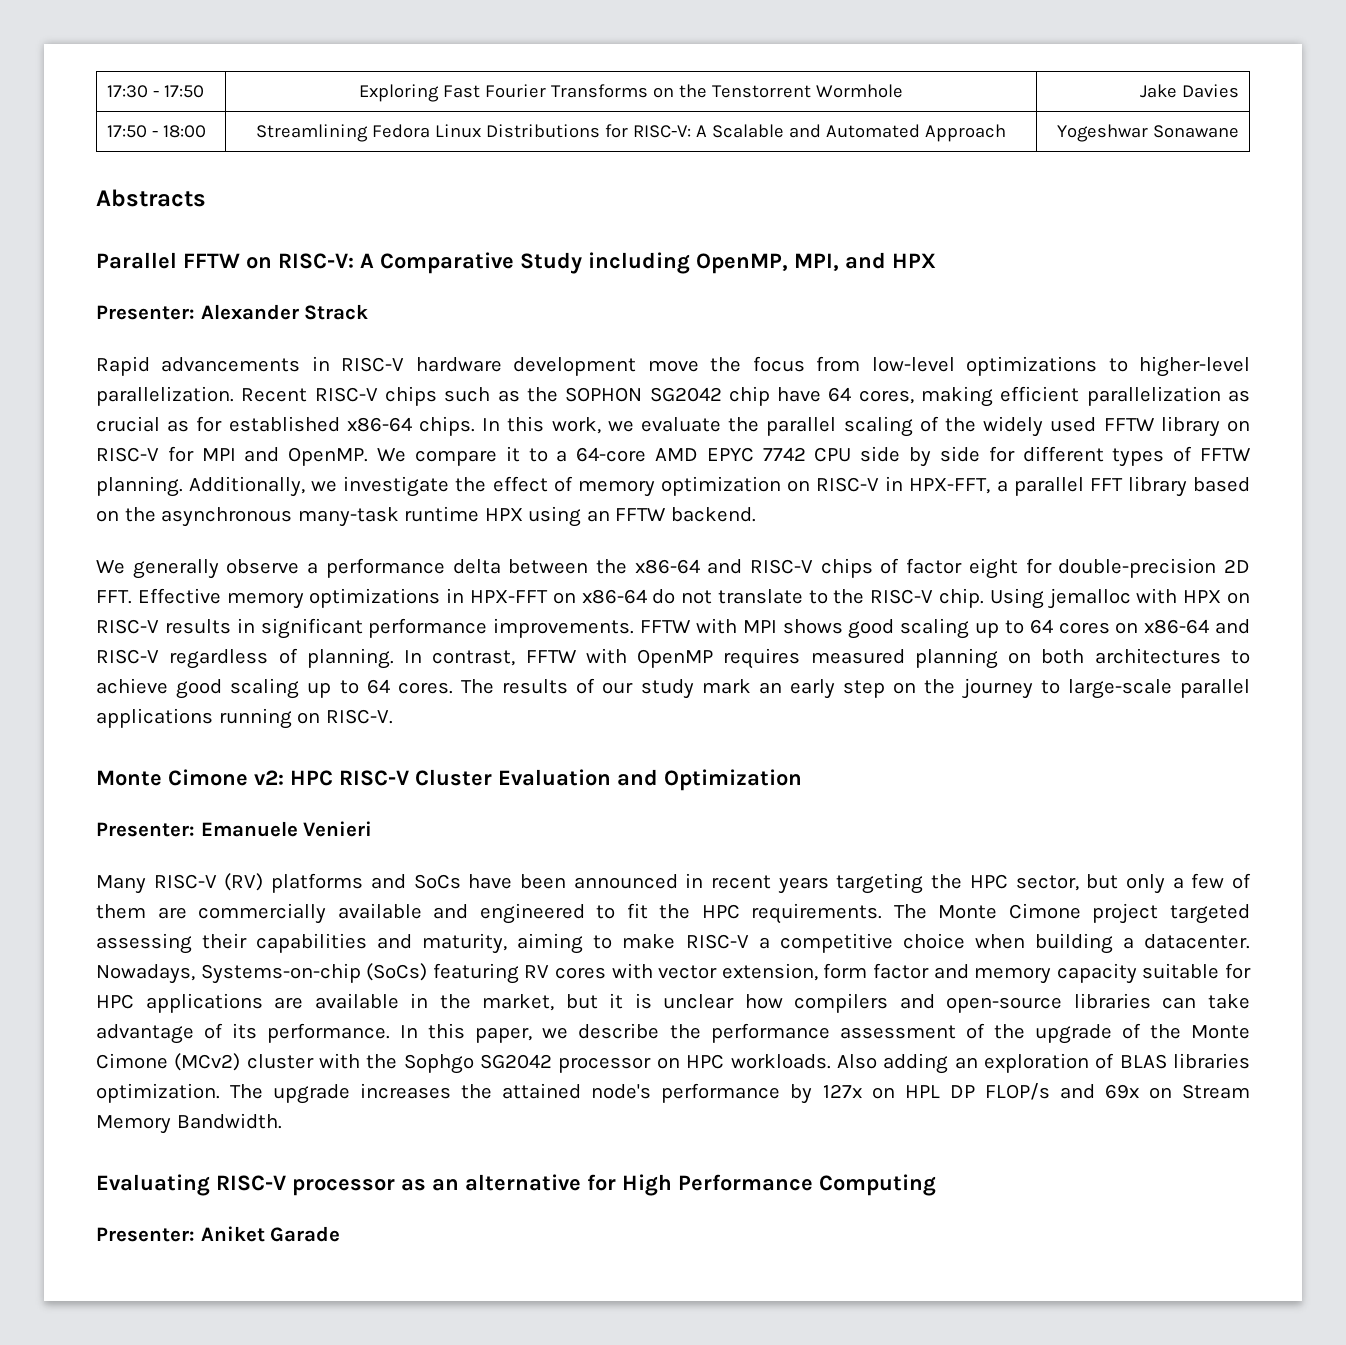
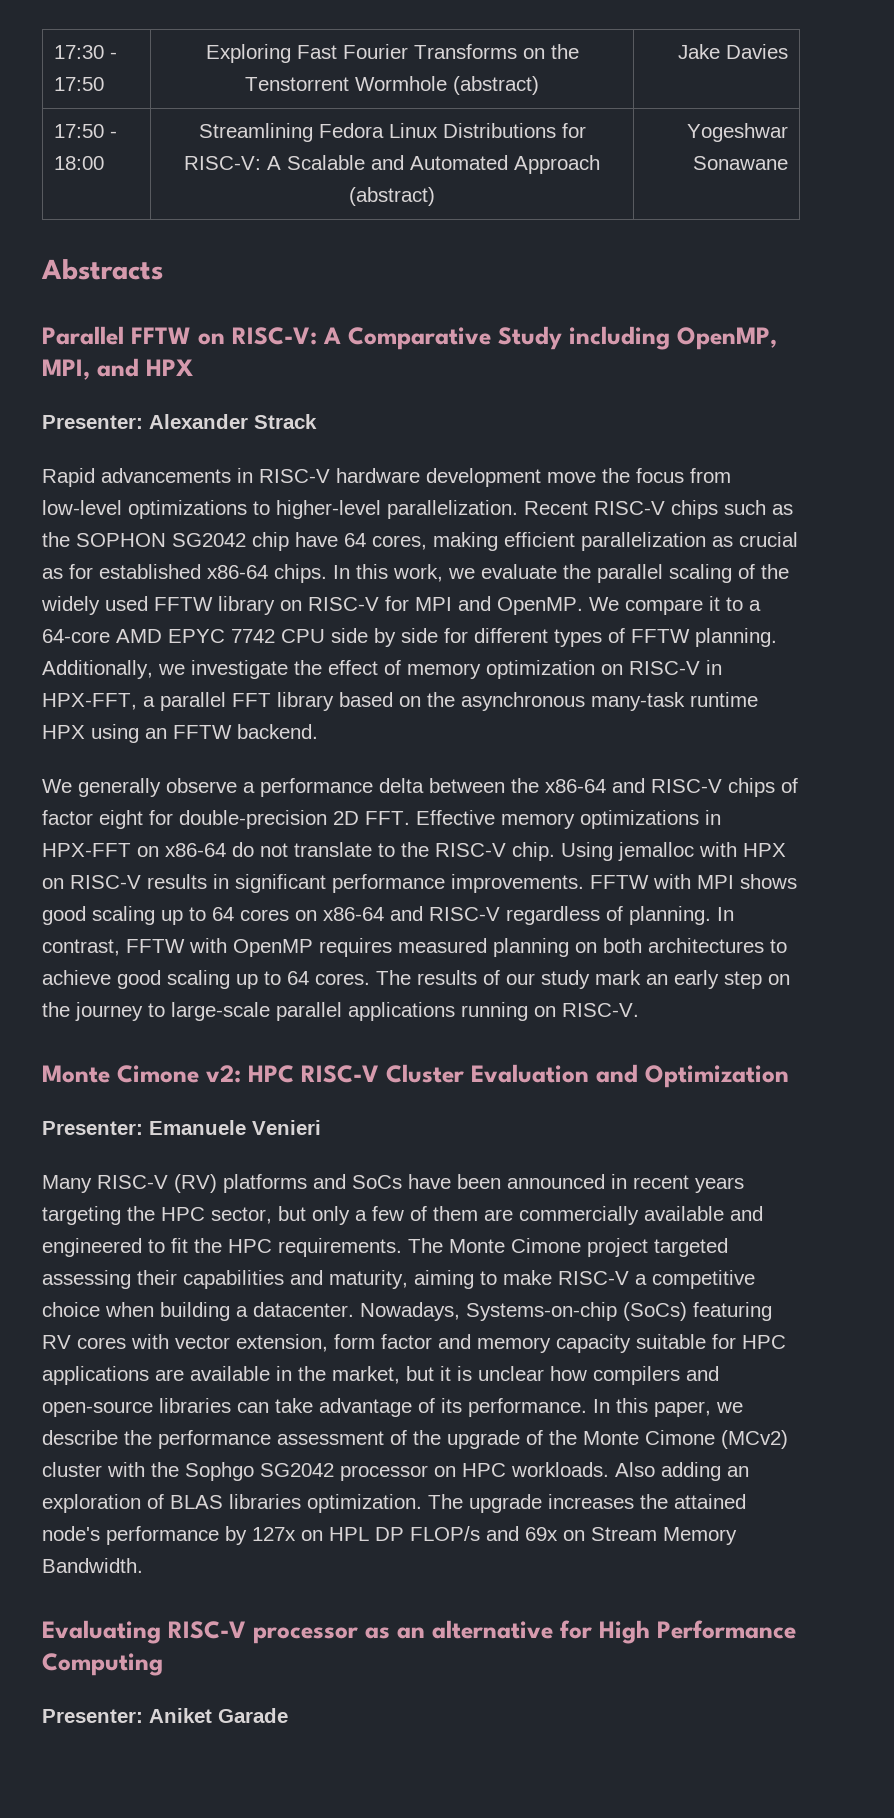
- 17:30 - 17:50 | Exploring Fast Fourier Transforms on the Tenstorrent Wormhole | Jake Davies
+ 17:30 - 17:50 | Exploring Fast Fourier Transforms on the Tenstorrent Wormhole (abstract) | Jake Davies
- 17:50 - 18:00 | Streamlining Fedora Linux Distributions for RISC-V: A Scalable and Automated Approach | Yogeshwar Sonawane
+ 17:50 - 18:00 | Streamlining Fedora Linux Distributions for RISC-V: A Scalable and Automated Approach (abstract) | Yogeshwar Sonawane

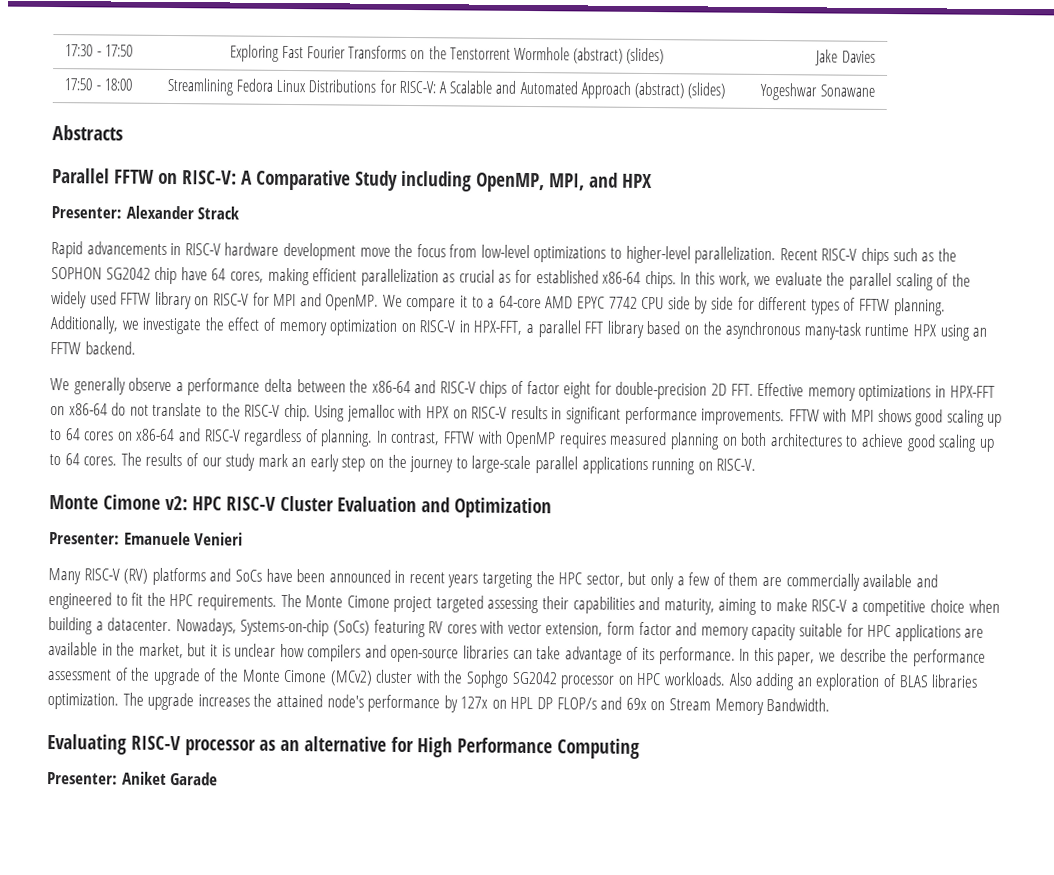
- 17:30 - 17:50 | Exploring Fast Fourier Transforms on the Tenstorrent Wormhole (abstract) | Jake Davies
+ 17:30 - 17:50 | Exploring Fast Fourier Transforms on the Tenstorrent Wormhole (abstract) (slides) | Jake Davies
- 17:50 - 18:00 | Streamlining Fedora Linux Distributions for RISC-V: A Scalable and Automated Approach (abstract) | Yogeshwar Sonawane
+ 17:50 - 18:00 | Streamlining Fedora Linux Distributions for RISC-V: A Scalable and Automated Approach (abstract) (slides) | Yogeshwar Sonawane

